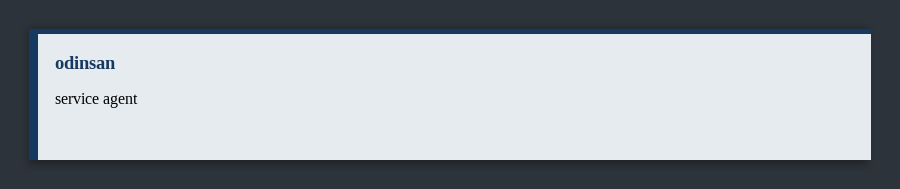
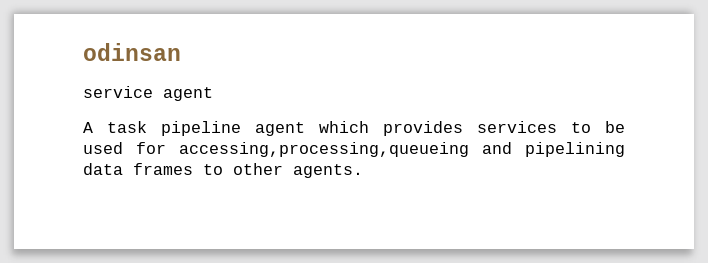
+ A task pipeline agent which provides services to be used for accessing,processing,queueing and pipelining data frames to other agents.

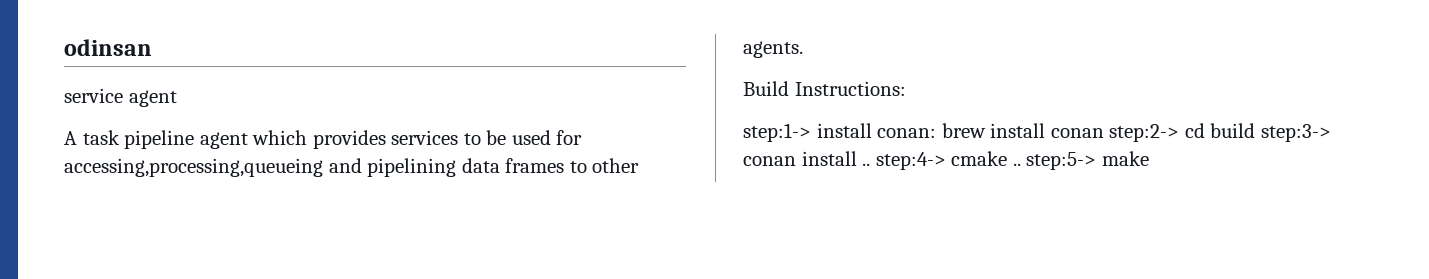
+ Build Instructions:
+ step:1-> install conan: brew install conan step:2-> cd build step:3-> conan install .. step:4-> cmake .. step:5-> make

